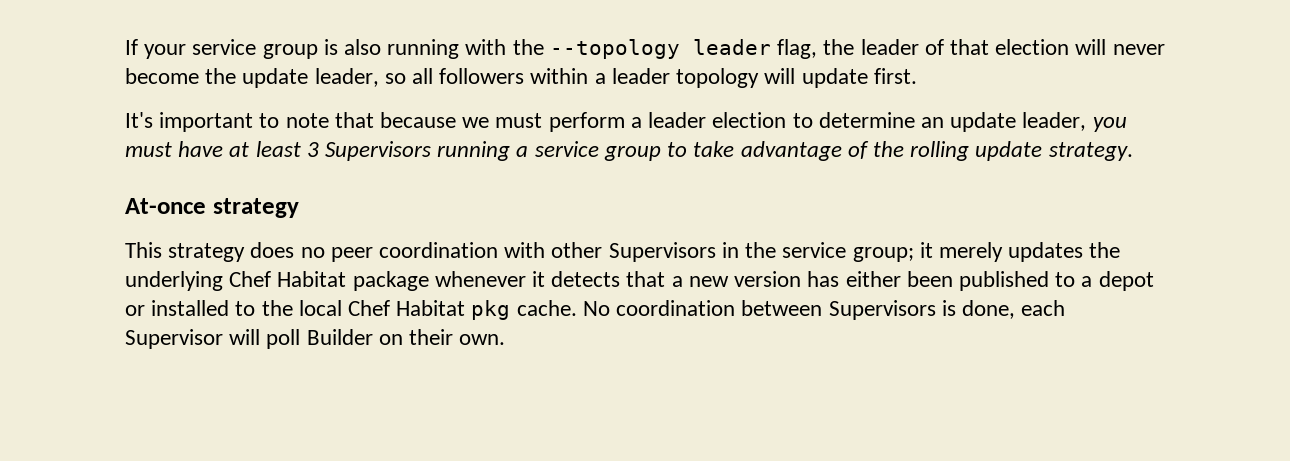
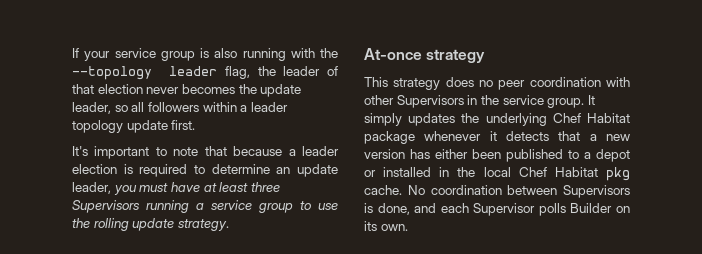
- If your service group is also running with the --topology leader flag, the leader of that election will never become the update leader, so all followers within a leader topology will update first.
+ If your service group is also running with the --topology leader flag, the leader of that election never becomes the update leader, so all followers within a leader topology update first.
- It's important to note that because we must perform a leader election to determine an update leader, you must have at least 3 Supervisors running a service group to take advantage of the rolling update strategy.
+ It's important to note that because a leader election is required to determine an update leader, you must have at least three Supervisors running a service group to use the rolling update strategy.
- This strategy does no peer coordination with other Supervisors in the service group; it merely updates the underlying Chef Habitat package whenever it detects that a new version has either been published to a depot or installed to the local Chef Habitat pkg cache.
+ This strategy does no peer coordination with other Supervisors in the service group. It simply updates the underlying Chef Habitat package whenever it detects that a new version has either been published to a depot or installed in the local Chef Habitat pkg cache.
- No coordination between Supervisors is done, each Supervisor will poll Builder on their own.
+ No coordination between Supervisors is done, and each Supervisor polls Builder on its own.

